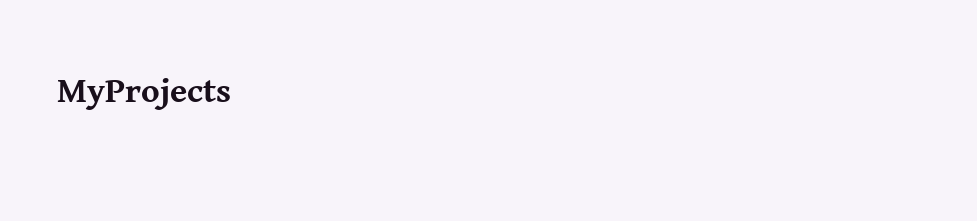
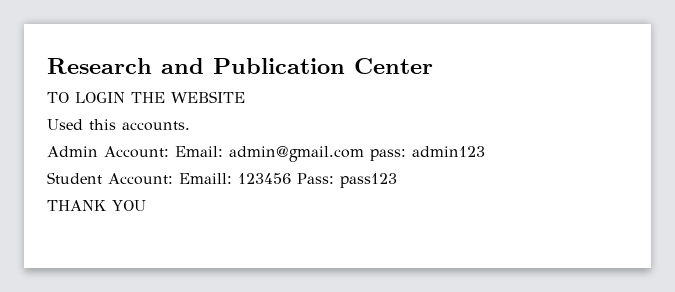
- MyProjects
+ Research and Publication Center
+ TO LOGIN THE WEBSITE
+ Used this accounts.
+ Admin Account: Email: admin@gmail.com pass: admin123
+ Student Account: Emaill: 123456 Pass: pass123
+ THANK YOU

